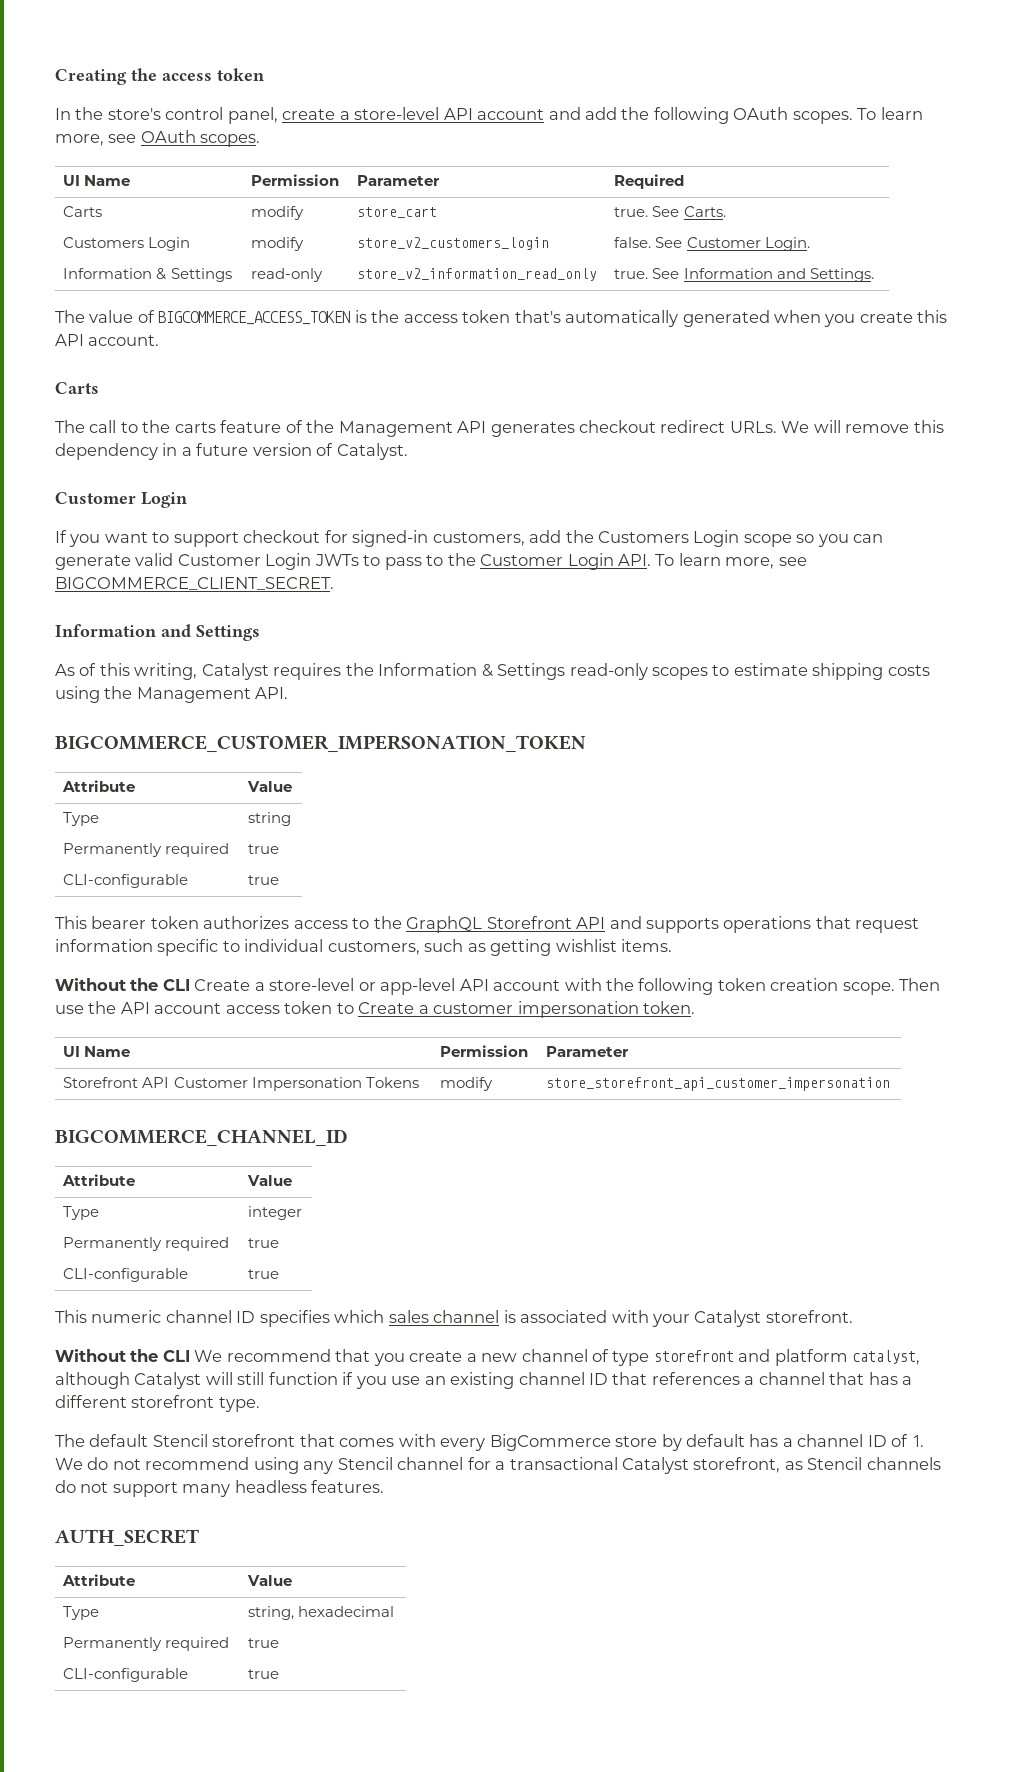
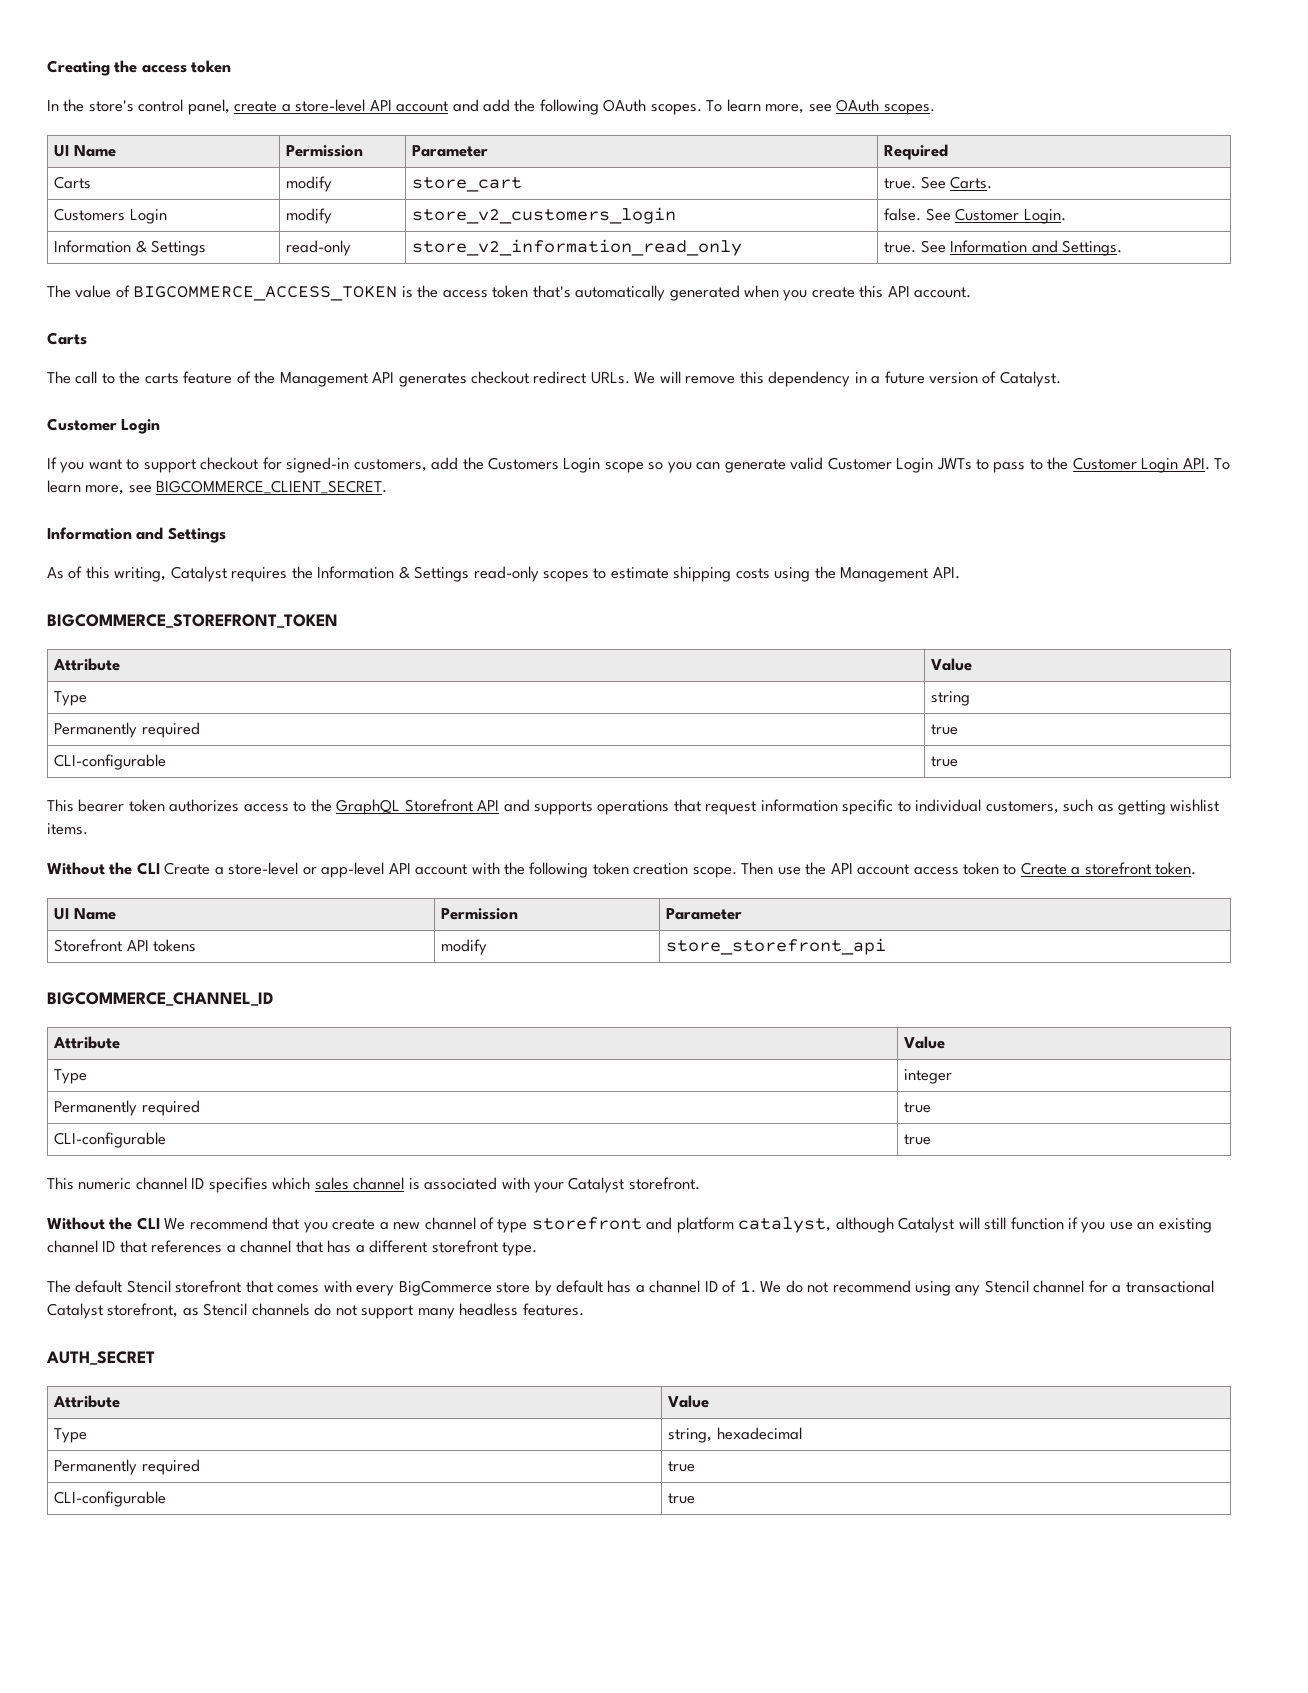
- BIGCOMMERCE_CUSTOMER_IMPERSONATION_TOKEN
+ BIGCOMMERCE_STOREFRONT_TOKEN
- Then use the API account access token to Create a customer impersonation token.
+ Then use the API account access token to Create a storefront token.
- Storefront API Customer Impersonation Tokens | modify | store_storefront_api_customer_impersonation
+ Storefront API tokens | modify | store_storefront_api

